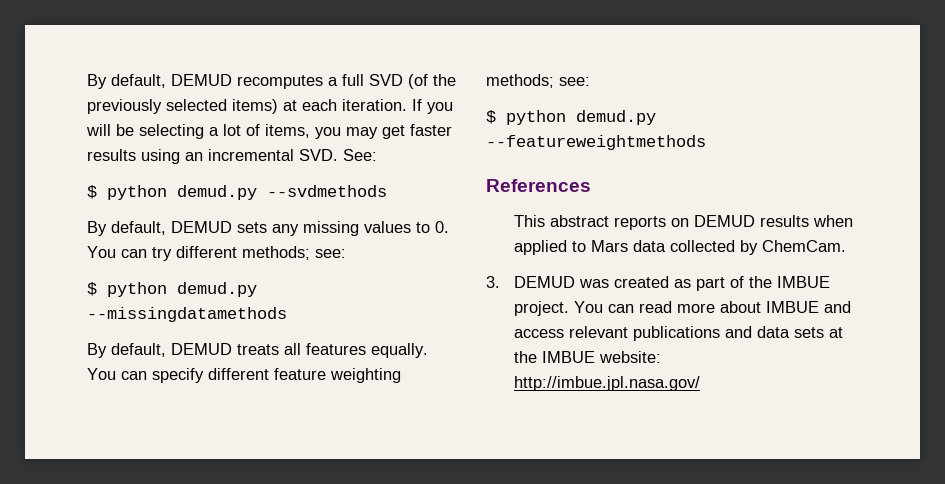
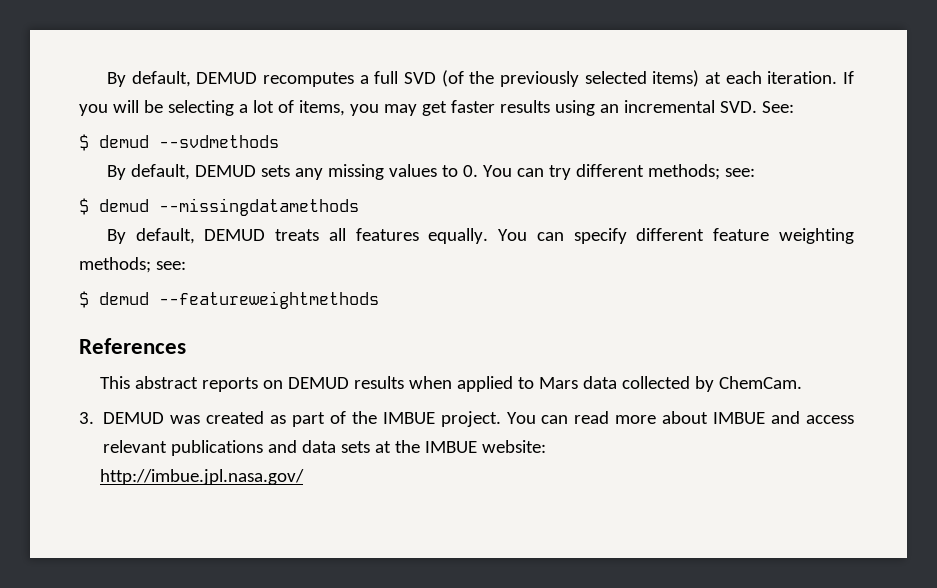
- $ python demud.py --svdmethods
+ $ demud --svdmethods
- $ python demud.py --missingdatamethods
+ $ demud --missingdatamethods
- $ python demud.py --featureweightmethods
+ $ demud --featureweightmethods

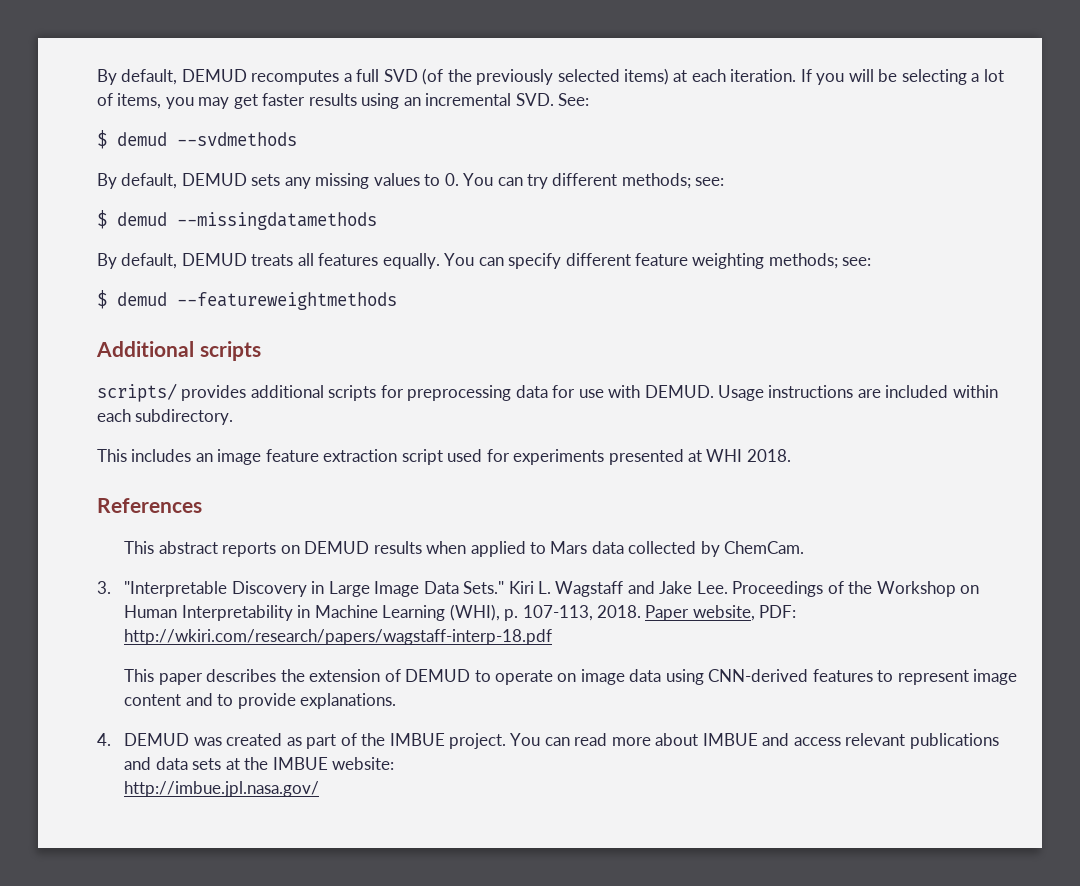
+ Additional scripts
+ scripts/ provides additional scripts for preprocessing data for use with DEMUD. Usage instructions are included within each subdirectory.
+ This includes an image feature extraction script used for experiments presented at WHI 2018.
- 3. DEMUD was created as part of the IMBUE project.
+ 3. "Interpretable Discovery in Large Image Data Sets." Kiri L. Wagstaff and Jake Lee. Proceedings of the Workshop on Human Interpretability in Machine Learning (WHI), p. 107-113, 2018. Paper website, PDF: http://wkiri.com/research/papers/wagstaff-interp-18.pdf
+ This paper describes the extension of DEMUD to operate on image data using CNN-derived features to represent image content and to provide explanations.
+ 4. DEMUD was created as part of the IMBUE project.

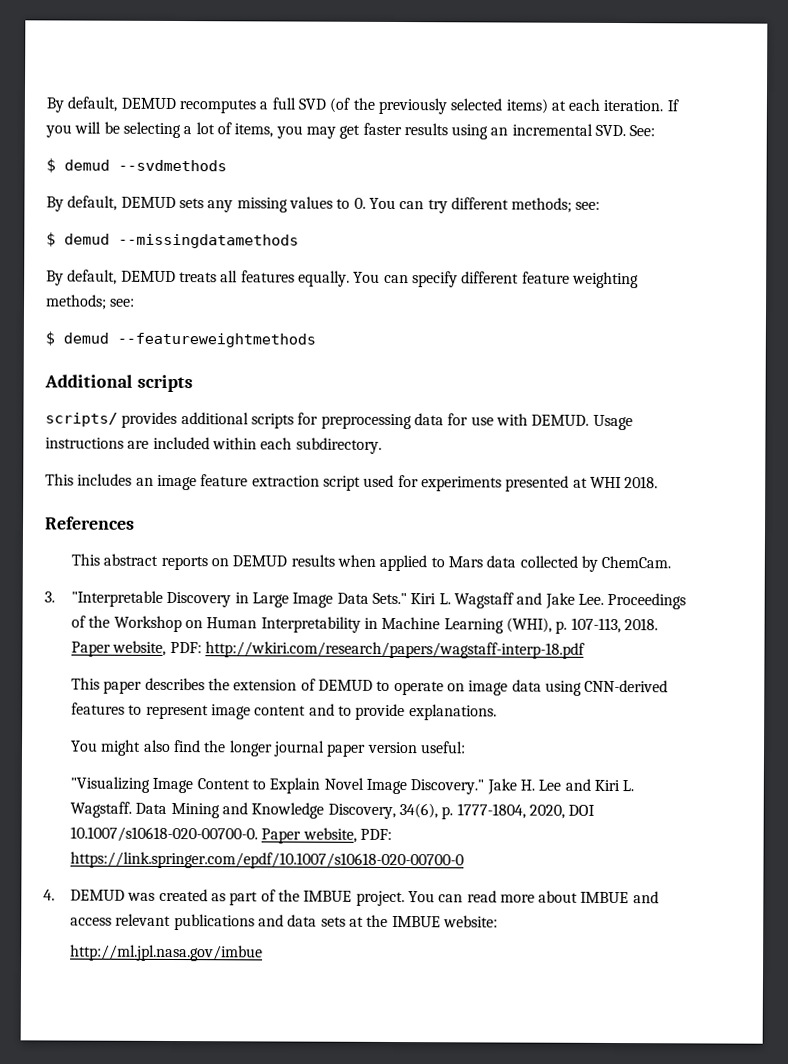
+ You might also find the longer journal paper version useful:
+ "Visualizing Image Content to Explain Novel Image Discovery." Jake H. Lee and Kiri L. Wagstaff. Data Mining and Knowledge Discovery, 34(6), p. 1777-1804, 2020, DOI 10.1007/s10618-020-00700-0. Paper website, PDF: https://link.springer.com/epdf/10.1007/s10618-020-00700-0
- http://imbue.jpl.nasa.gov/
+ http://ml.jpl.nasa.gov/imbue

